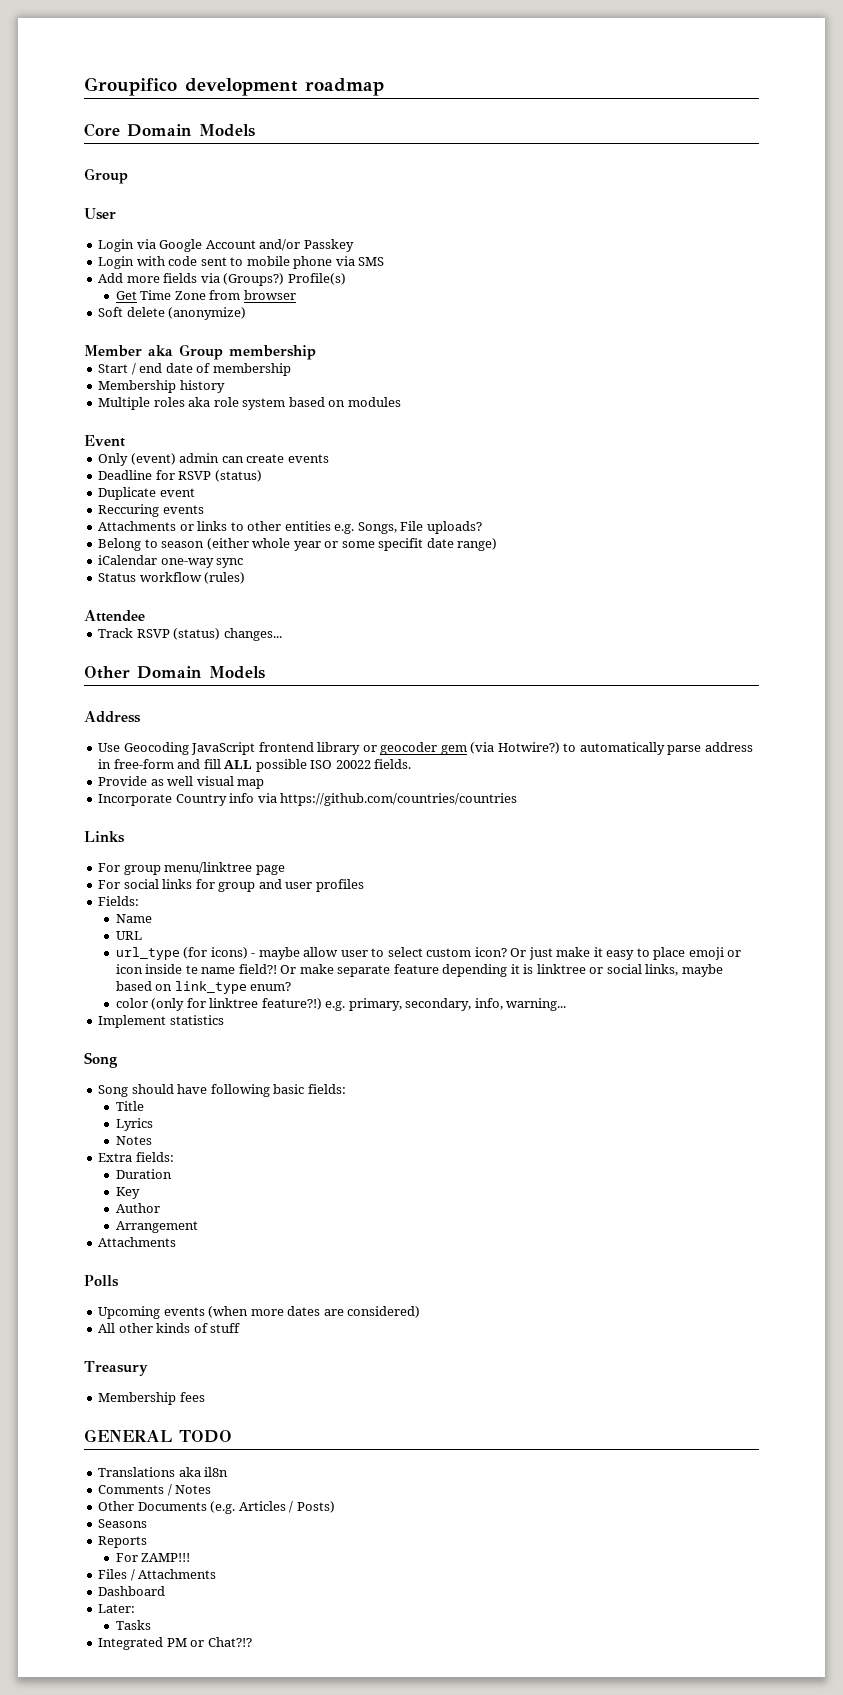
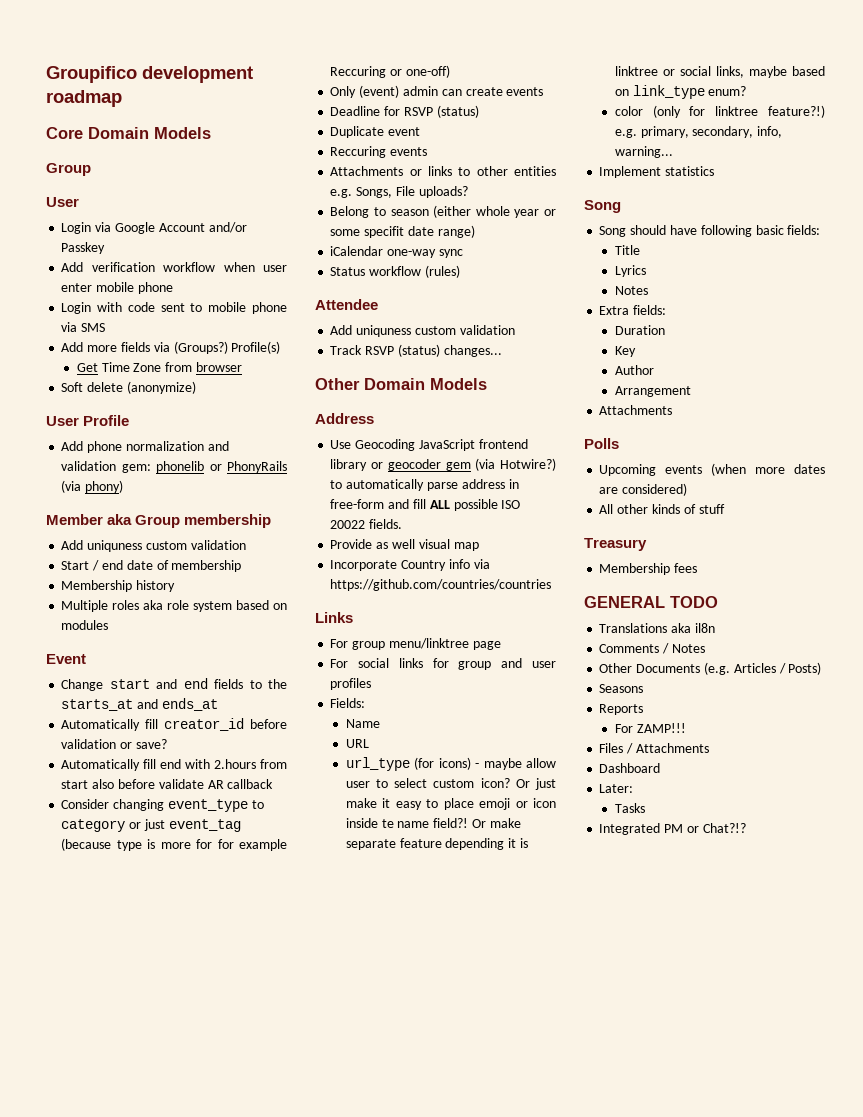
+ Add verification workflow when user enter mobile phone
+ User Profile
+ Add phone normalization and validation gem: phonelib or PhonyRails (via phony)
  Member aka Group membership
+ Add uniquness custom validation
+ Change start and end fields to the starts_at and ends_at
+ Automatically fill creator_id before validation or save?
+ Automatically fill end with 2.hours from start also before validate AR callback
+ Consider changing event_type to category or just event_tag (because type is more for for example Reccuring or one-off)
  Attendee
+ Add uniquness custom validation

